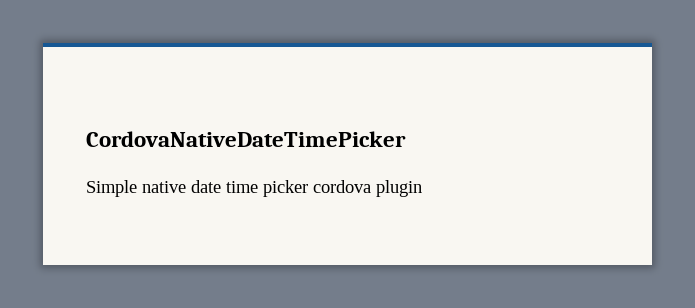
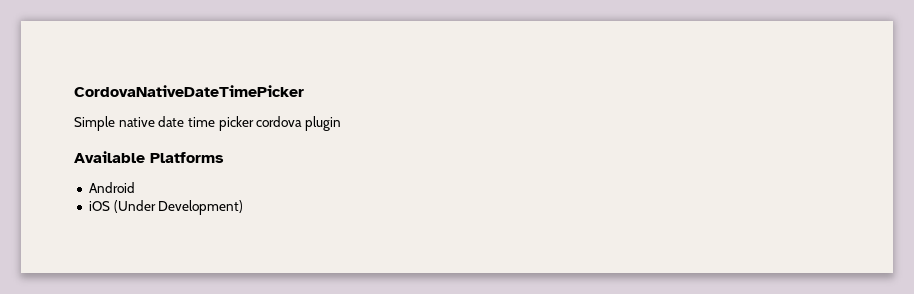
+ Available Platforms
+ Android
+ iOS (Under Development)

